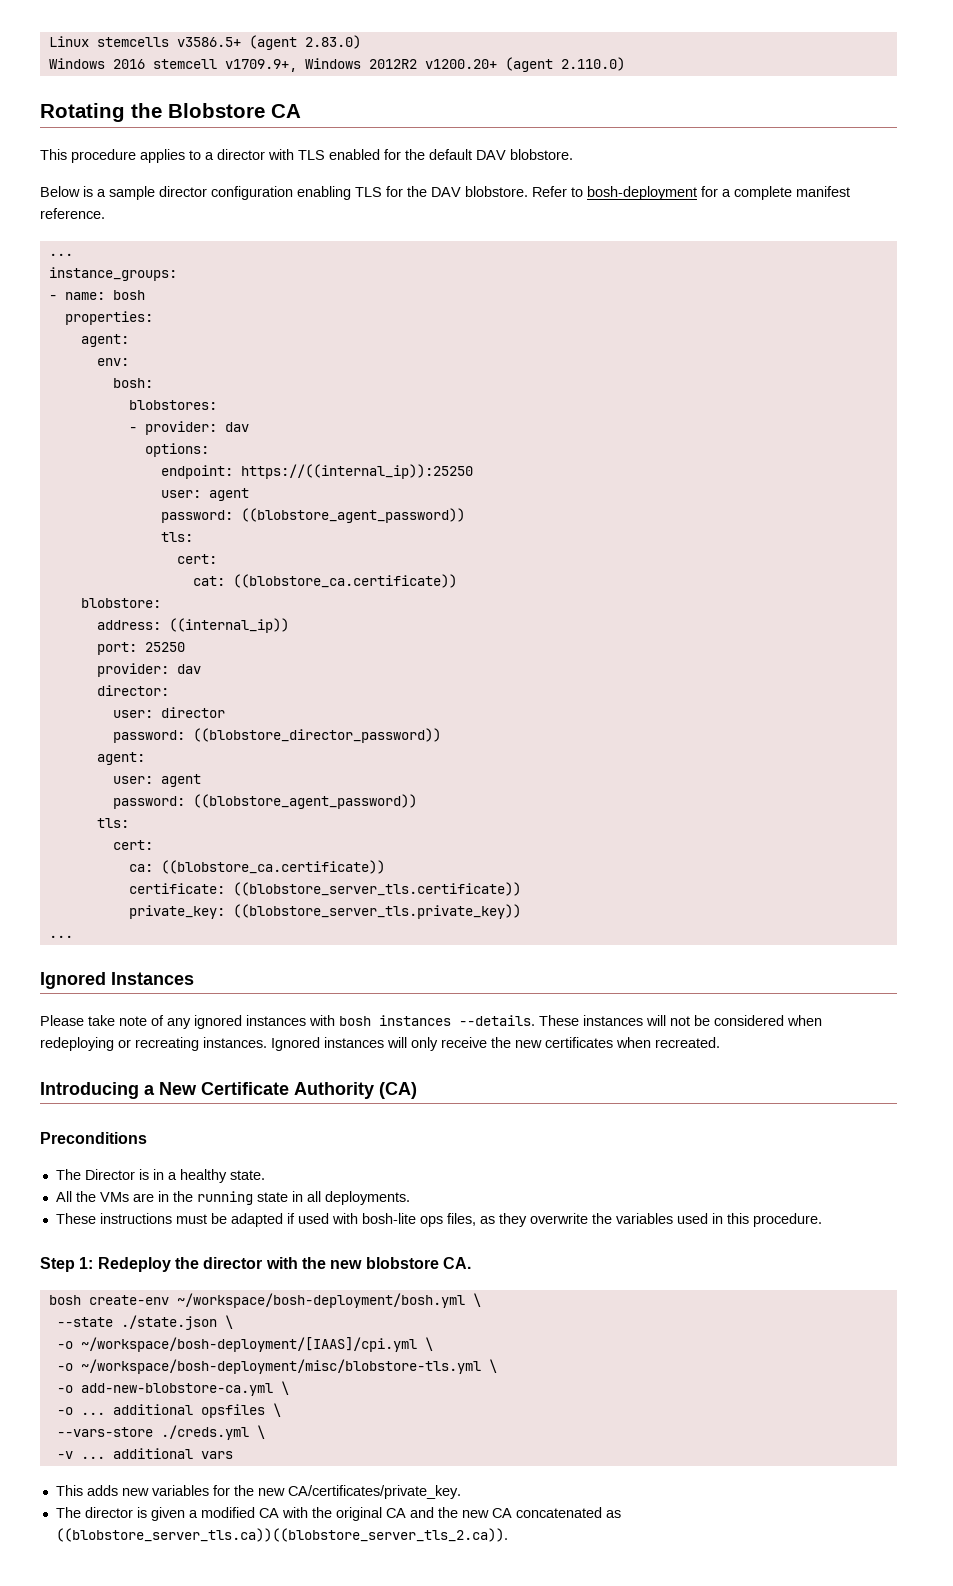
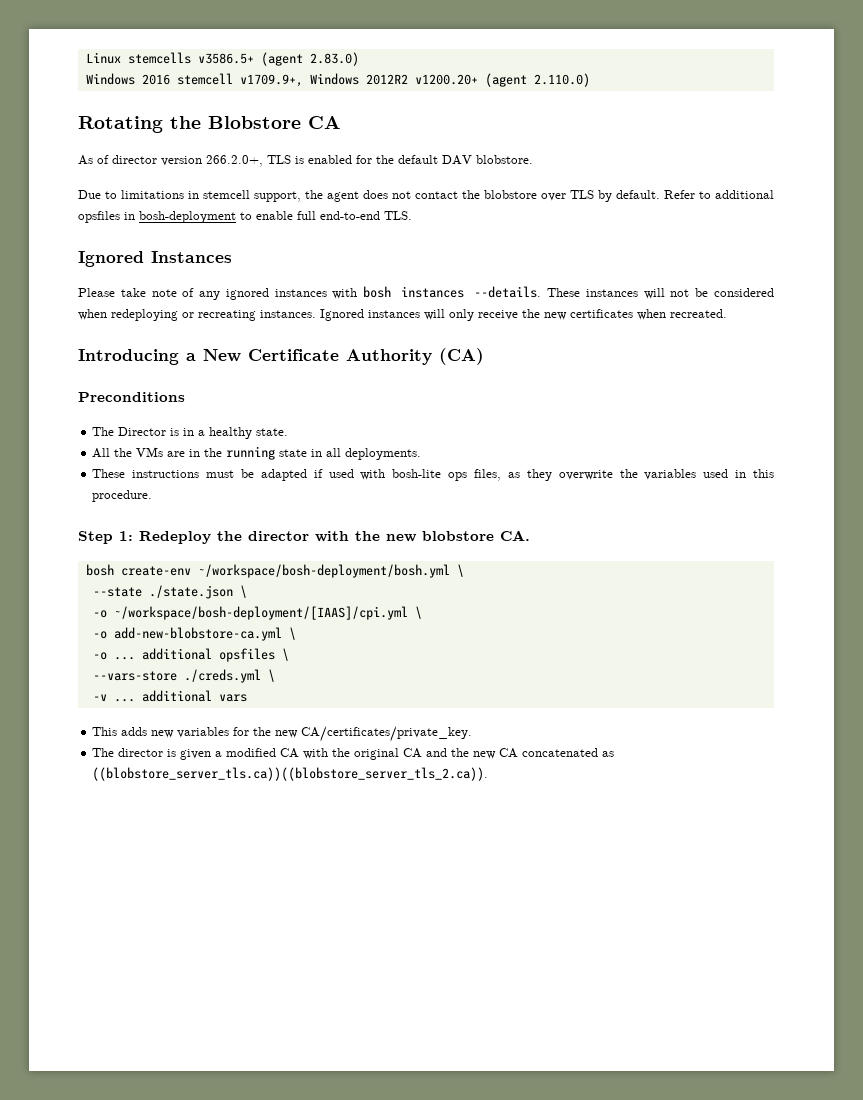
- This procedure applies to a director with TLS enabled for the default DAV blobstore.
+ As of director version 266.2.0+, TLS is enabled for the default DAV blobstore.
- Below is a sample director configuration enabling TLS for the DAV blobstore. Refer to bosh-deployment for a complete manifest reference.
- ...
- instance_groups:
- - name: bosh
- properties:
- agent:
- env:
- bosh:
- blobstores:
- - provider: dav
- options:
- endpoint: https://((internal_ip)):25250
- user: agent
- password: ((blobstore_agent_password))
- tls:
- cert:
- cat: ((blobstore_ca.certificate))
- blobstore:
- address: ((internal_ip))
- port: 25250
- provider: dav
- director:
- user: director
- password: ((blobstore_director_password))
- agent:
- user: agent
- password: ((blobstore_agent_password))
- tls:
- cert:
- ca: ((blobstore_ca.certificate))
- certificate: ((blobstore_server_tls.certificate))
- private_key: ((blobstore_server_tls.private_key))
- ...
+ Due to limitations in stemcell support, the agent does not contact the blobstore over TLS by default. Refer to additional opsfiles in bosh-deployment to enable full end-to-end TLS.
- -o ~/workspace/bosh-deployment/misc/blobstore-tls.yml \

